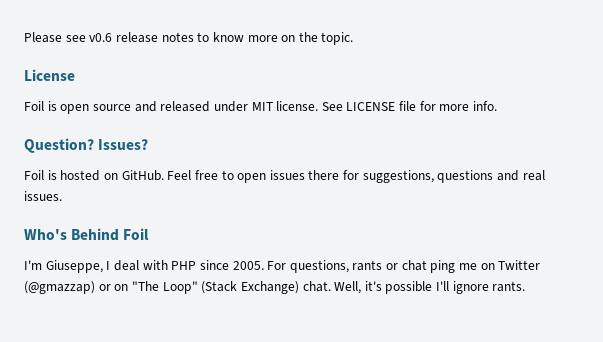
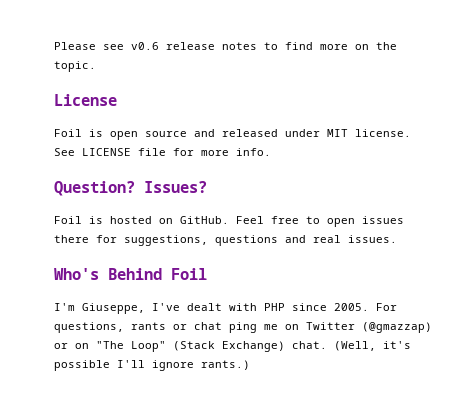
- Please see v0.6 release notes to know more on the topic.
+ Please see v0.6 release notes to find more on the topic.
- I'm Giuseppe, I deal with PHP since 2005.
+ I'm Giuseppe, I've dealt with PHP since 2005.
- Well, it's possible I'll ignore rants.
+ (Well, it's possible I'll ignore rants.)

